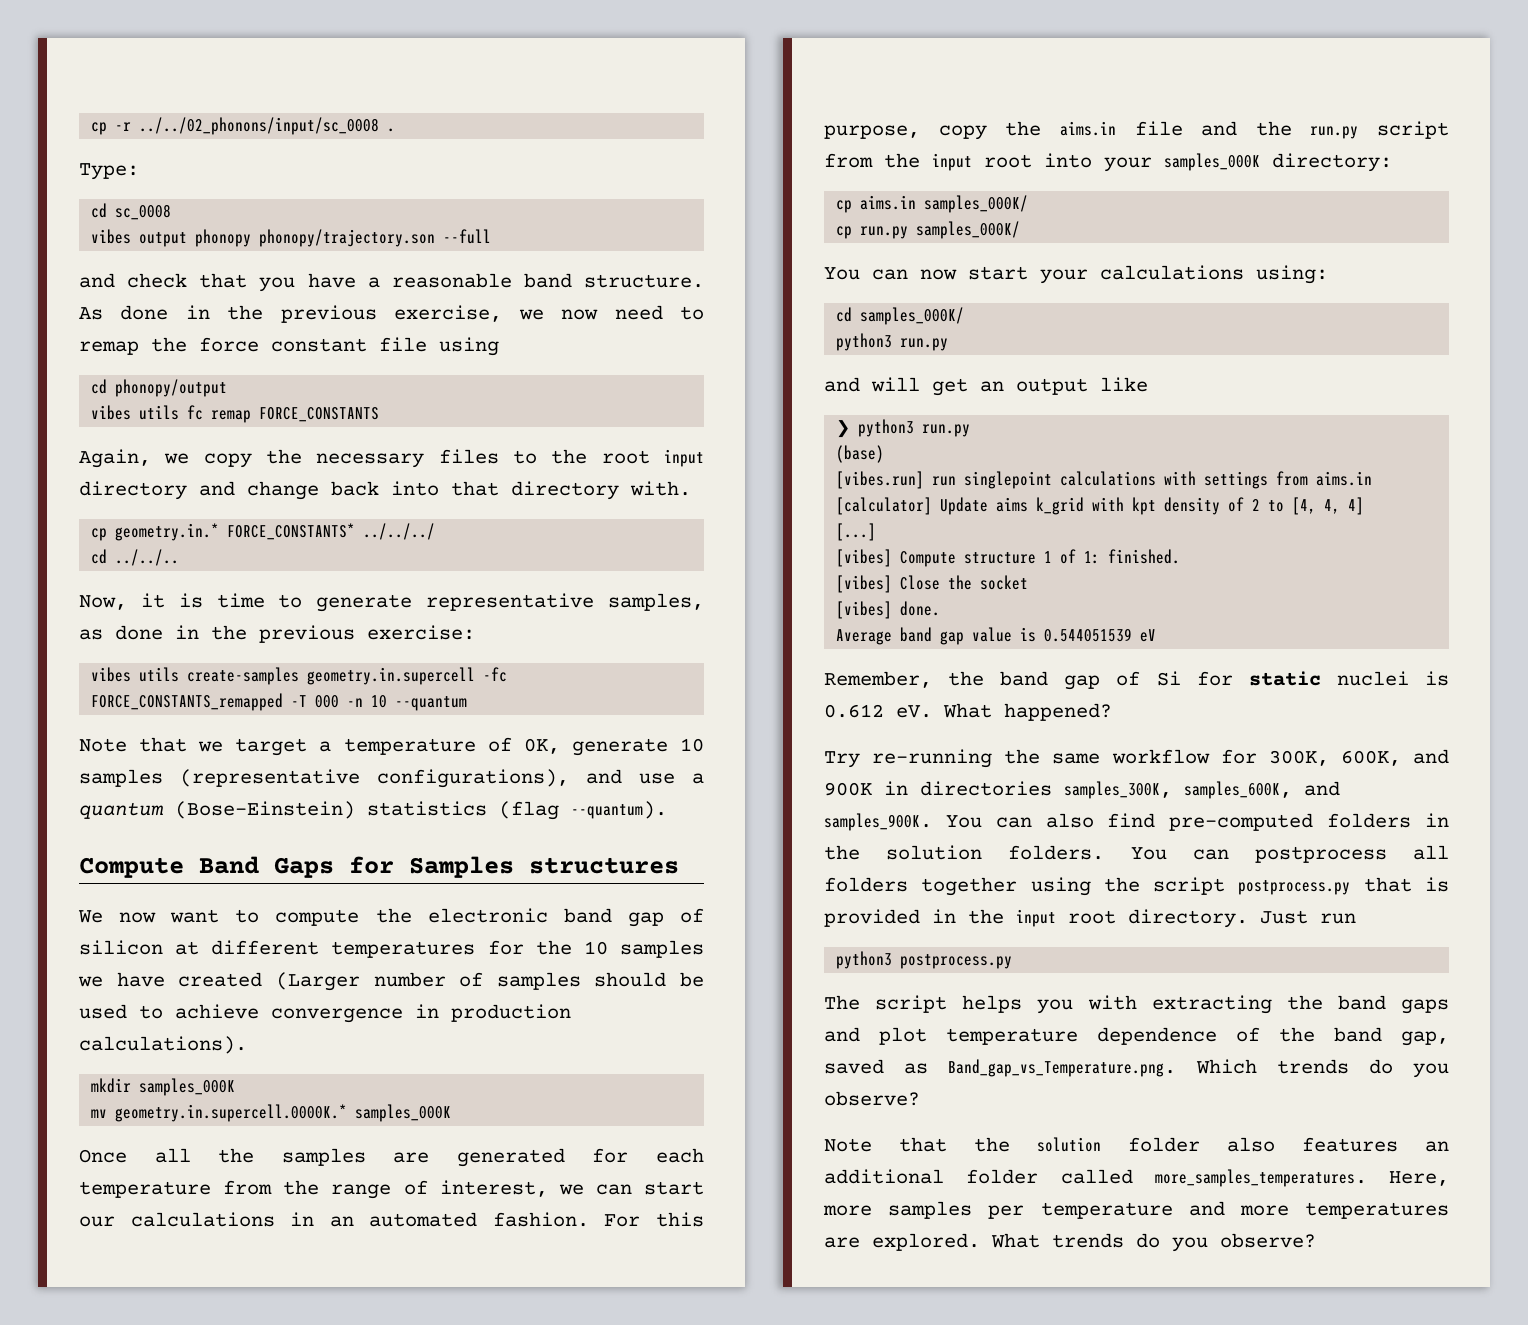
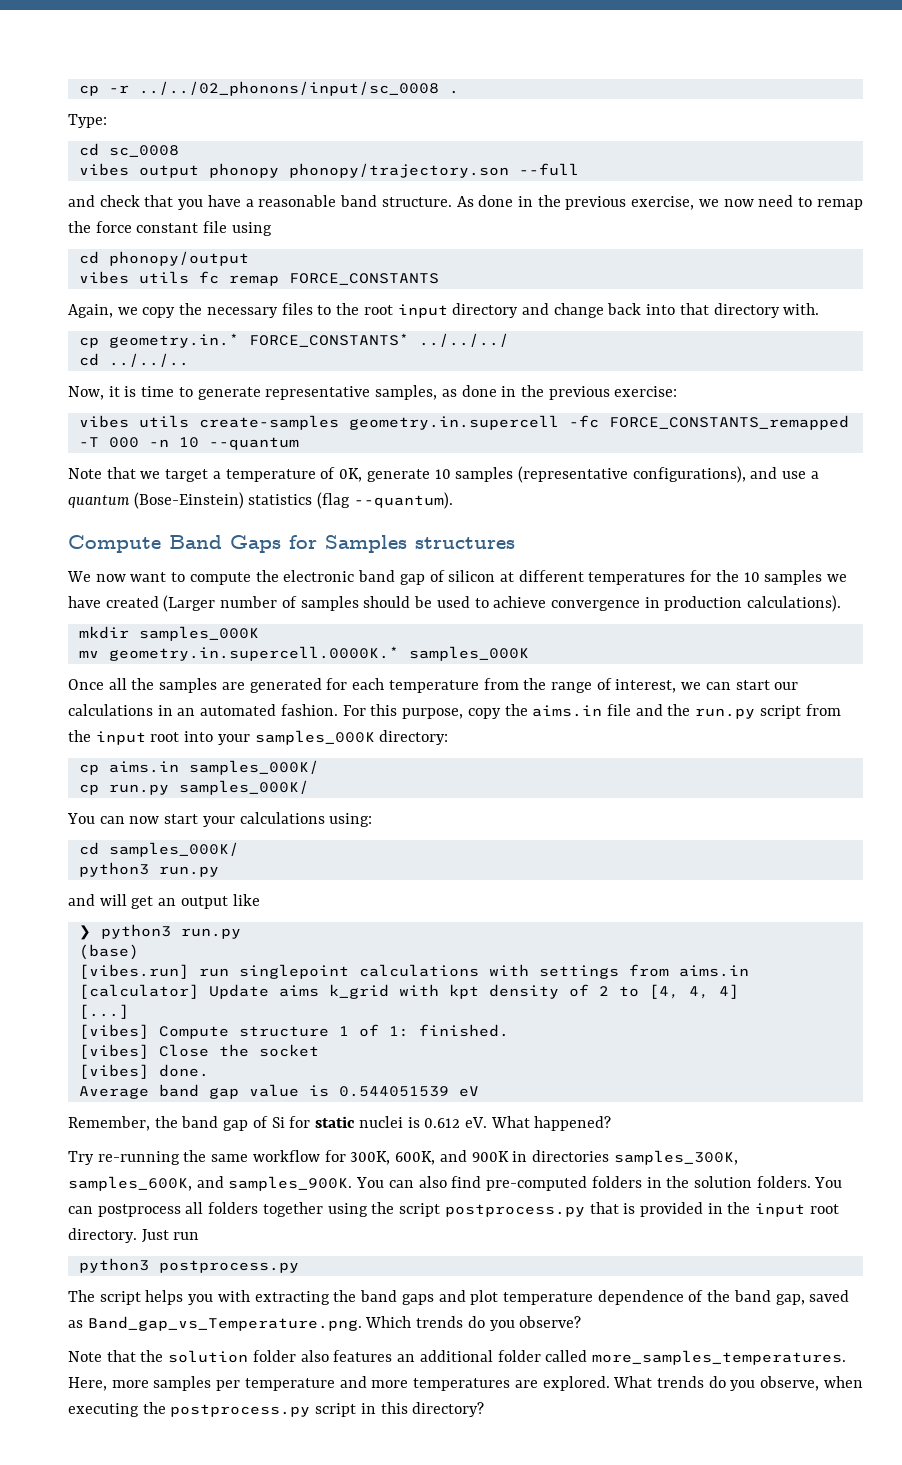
- What trends do you observe?
+ What trends do you observe, when executing the postprocess.py script in this directory?

